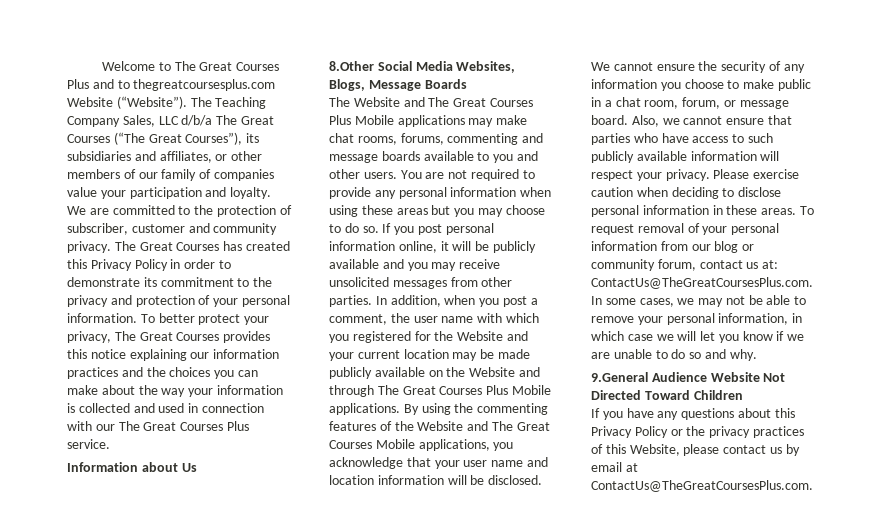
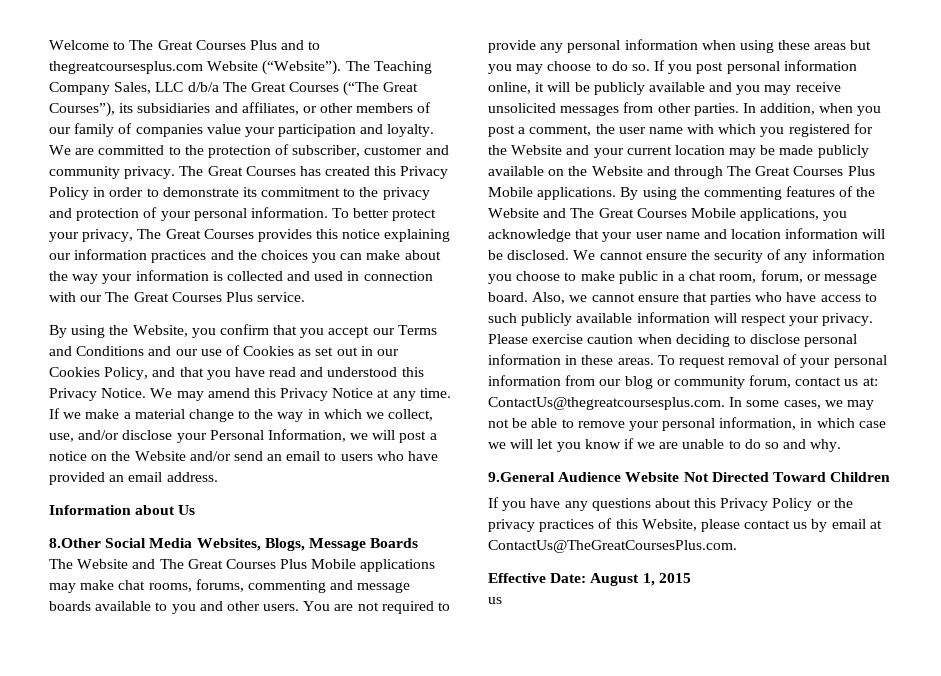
+ By using the Website, you confirm that you accept our Terms and Conditions and our use of Cookies as set out in our Cookies Policy, and that you have read and understood this Privacy Notice. We may amend this Privacy Notice at any time. If we make a material change to the way in which we collect, use, and/or disclose your Personal Information, we will post a notice on the Website and/or send an email to users who have provided an email address.
- To request removal of your personal information from our blog or community forum, contact us at: ContactUs@TheGreatCoursesPlus.com. In some cases, we may not be able to remove your personal information, in which case we will let you know if we are unable to do so and why.
+ To request removal of your personal information from our blog or community forum, contact us at: ContactUs@thegreatcoursesplus.com. In some cases, we may not be able to remove your personal information, in which case we will let you know if we are unable to do so and why.
+ Effective Date: August 1, 2015
+ us

